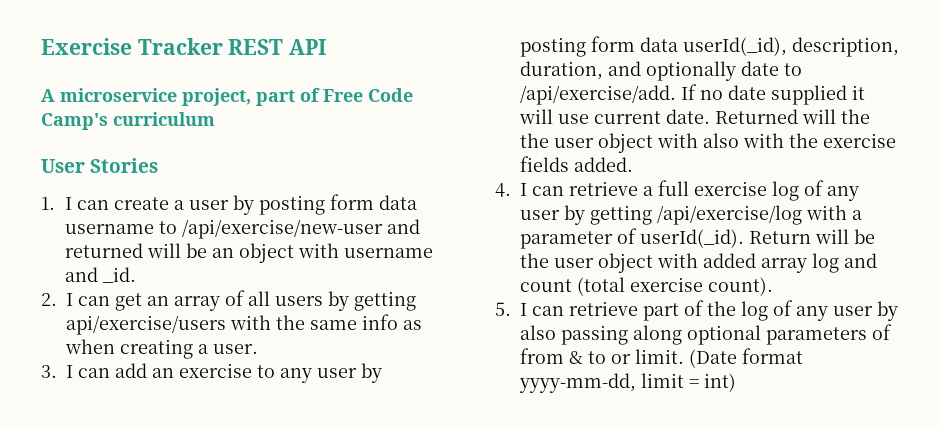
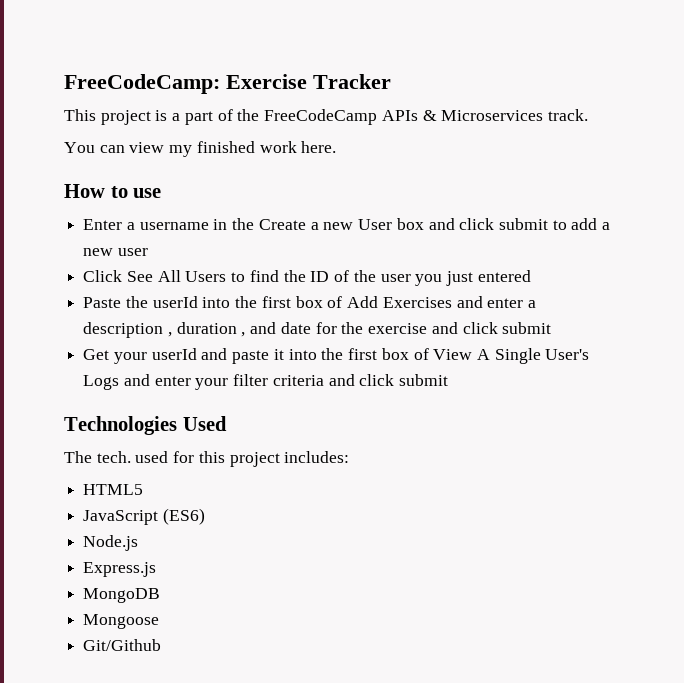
- Exercise Tracker REST API
- A microservice project, part of Free Code Camp's curriculum
- User Stories
- 1. I can create a user by posting form data username to /api/exercise/new-user and returned will be an object with username and _id.
- 2. I can get an array of all users by getting api/exercise/users with the same info as when creating a user.
- 3. I can add an exercise to any user by posting form data userId(_id), description, duration, and optionally date to /api/exercise/add. If no date supplied it will use current date. Returned will the the user object with also with the exercise fields added.
- 4. I can retrieve a full exercise log of any user by getting /api/exercise/log with a parameter of userId(_id). Return will be the user object with added array log and count (total exercise count).
- 5. I can retrieve part of the log of any user by also passing along optional parameters of from & to or limit. (Date format yyyy-mm-dd, limit = int)
+ FreeCodeCamp: Exercise Tracker
+ This project is a part of the FreeCodeCamp APIs & Microservices track.
+ You can view my finished work here.
+ How to use
+ Enter a username in the Create a new User box and click submit to add a new user
+ Click See All Users to find the ID of the user you just entered
+ Paste the userId into the first box of Add Exercises and enter a description , duration , and date for the exercise and click submit
+ Get your userId and paste it into the first box of View A Single User's Logs and enter your filter criteria and click submit
+ Technologies Used
+ The tech. used for this project includes:
+ HTML5
+ JavaScript (ES6)
+ Node.js
+ Express.js
+ MongoDB
+ Mongoose
+ Git/Github

